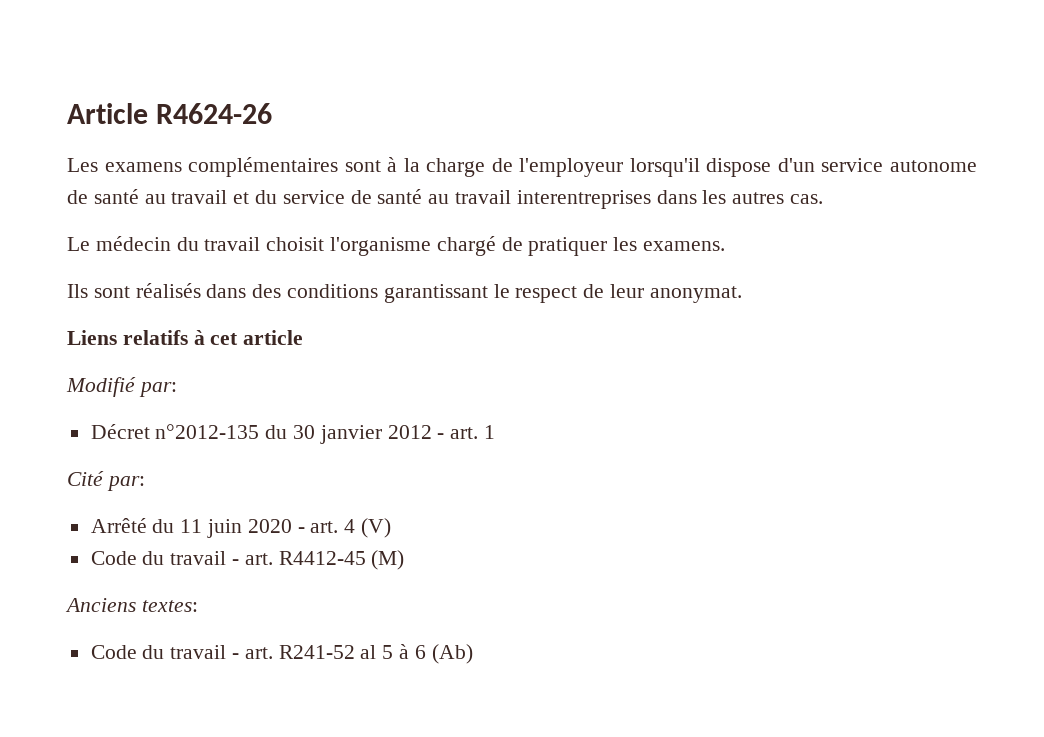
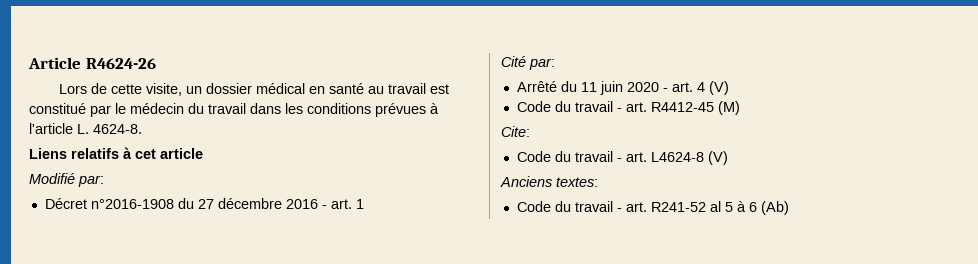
- Les examens complémentaires sont à la charge de l'employeur lorsqu'il dispose d'un service autonome de santé au travail et du service de santé au travail interentreprises dans les autres cas.
- Le médecin du travail choisit l'organisme chargé de pratiquer les examens.
- Ils sont réalisés dans des conditions garantissant le respect de leur anonymat.
+ Lors de cette visite, un dossier médical en santé au travail est constitué par le médecin du travail dans les conditions prévues à l'article L. 4624-8.
- Décret n°2012-135 du 30 janvier 2012 - art. 1
+ Décret n°2016-1908 du 27 décembre 2016 - art. 1
+ Cite:
+ Code du travail - art. L4624-8 (V)

